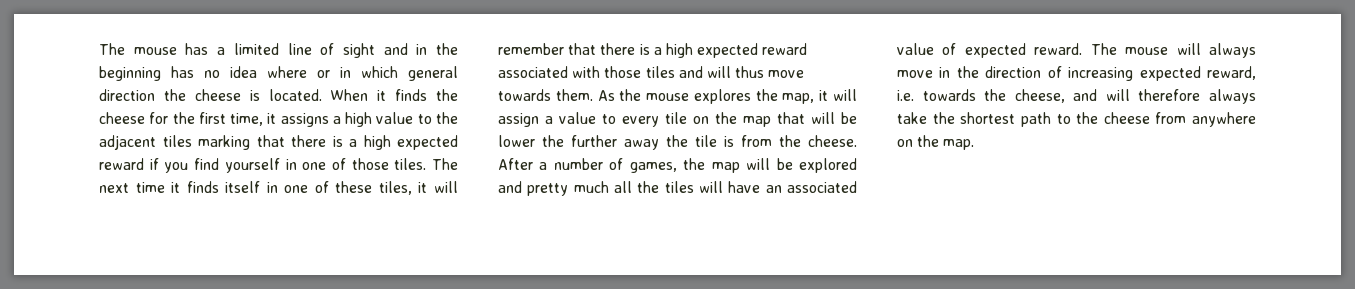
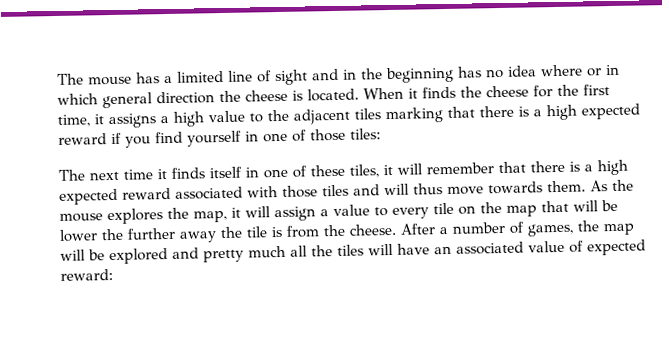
- When it finds the cheese for the first time, it assigns a high value to the adjacent tiles marking that there is a high expected reward if you find yourself in one of those tiles. The next time it finds itself in one of these tiles, it will remember that there is a high expected reward associated with those tiles and will thus move towards them.
+ When it finds the cheese for the first time, it assigns a high value to the adjacent tiles marking that there is a high expected reward if you find yourself in one of those tiles:
+ The next time it finds itself in one of these tiles, it will remember that there is a high expected reward associated with those tiles and will thus move towards them.
- After a number of games, the map will be explored and pretty much all the tiles will have an associated value of expected reward. The mouse will always move in the direction of increasing expected reward, i.e. towards the cheese, and will therefore always take the shortest path to the cheese from anywhere on the map.
+ After a number of games, the map will be explored and pretty much all the tiles will have an associated value of expected reward:

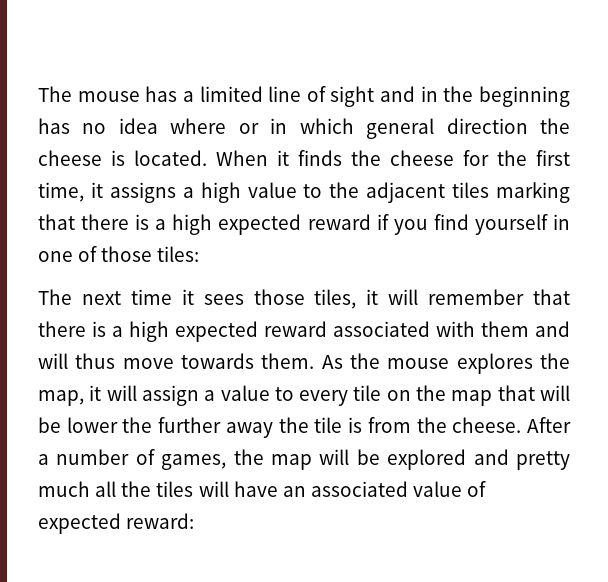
- The next time it finds itself in one of these tiles, it will remember that there is a high expected reward associated with those tiles and will thus move towards them.
+ The next time it sees those tiles, it will remember that there is a high expected reward associated with them and will thus move towards them.

